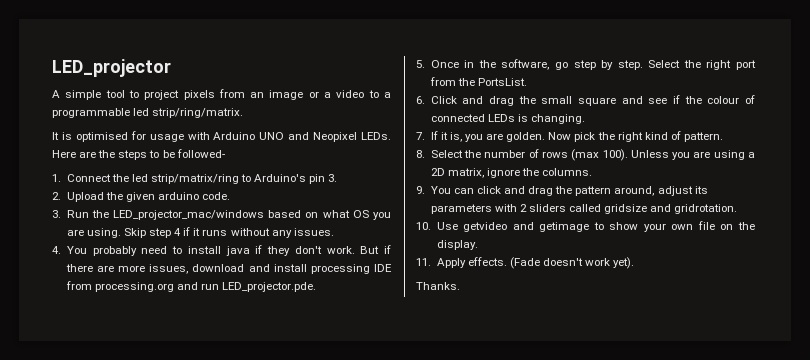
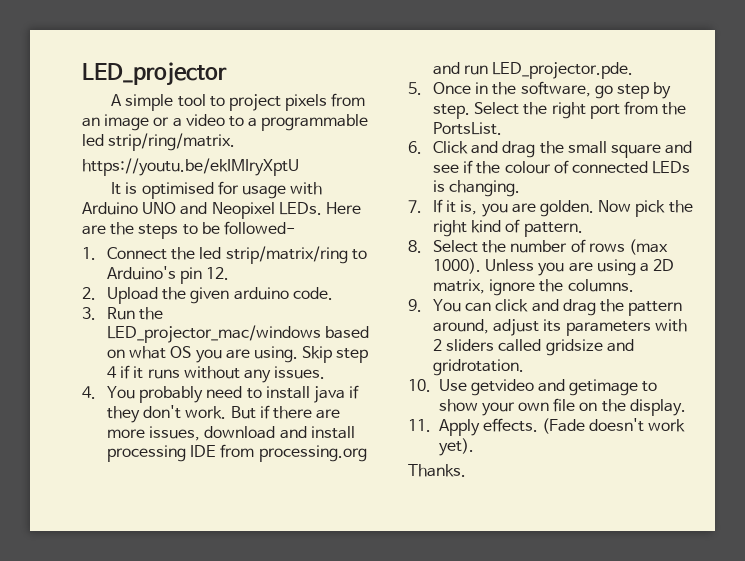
+ https://youtu.be/ekIMIryXptU
- 1. Connect the led strip/matrix/ring to Arduino's pin 3.
+ 1. Connect the led strip/matrix/ring to Arduino's pin 12.
- 8. Select the number of rows (max 100).
+ 8. Select the number of rows (max 1000).

